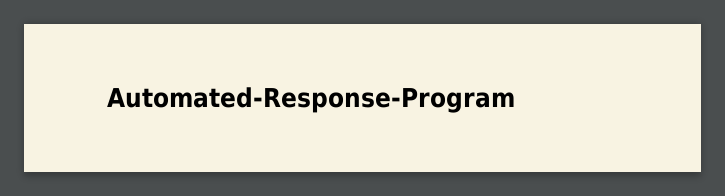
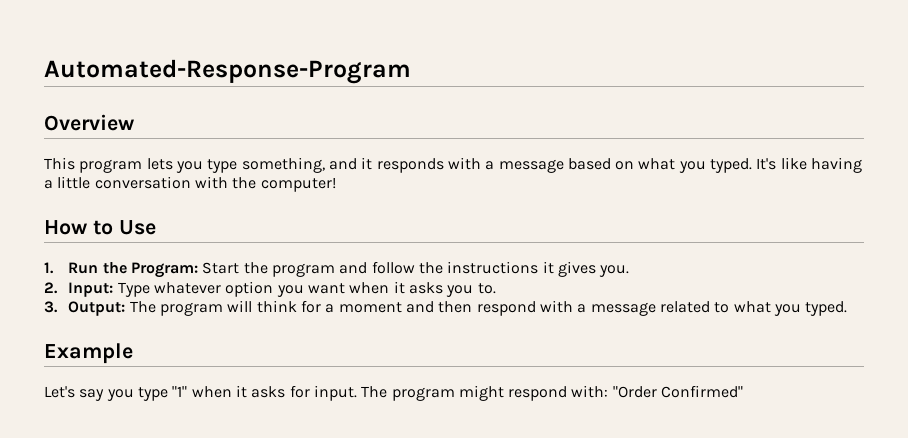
+ Overview
+ This program lets you type something, and it responds with a message based on what you typed. It's like having a little conversation with the computer!
+ How to Use
+ 1. Run the Program: Start the program and follow the instructions it gives you.
+ 2. Input: Type whatever option you want when it asks you to.
+ 3. Output: The program will think for a moment and then respond with a message related to what you typed.
+ Example
+ Let's say you type "1" when it asks for input. The program might respond with: "Order Confirmed"

